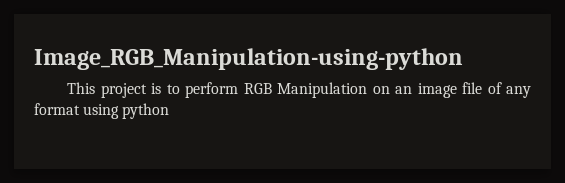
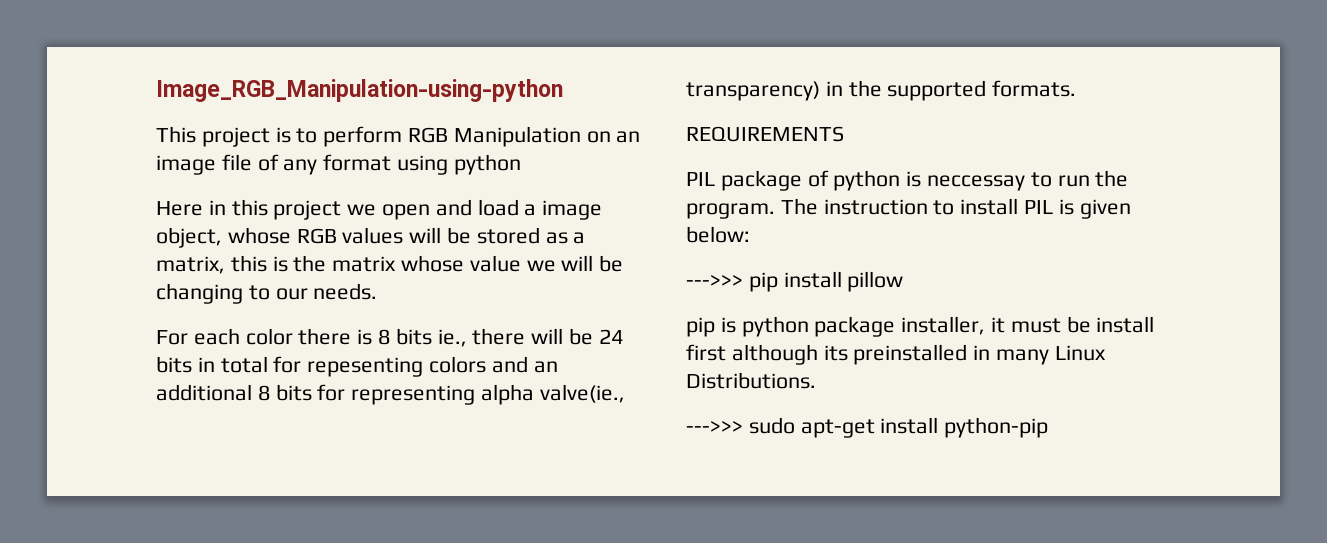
+ Here in this project we open and load a image object, whose RGB values will be stored as a matrix, this is the matrix whose value we will be changing to our needs.
+ For each color there is 8 bits ie., there will be 24 bits in total for repesenting colors and an additional 8 bits for representing alpha valve(ie., transparency) in the supported formats.
+ REQUIREMENTS
+ PIL package of python is neccessay to run the program. The instruction to install PIL is given below:
+ --->>> pip install pillow
+ pip is python package installer, it must be install first although its preinstalled in many Linux Distributions.
+ --->>> sudo apt-get install python-pip

